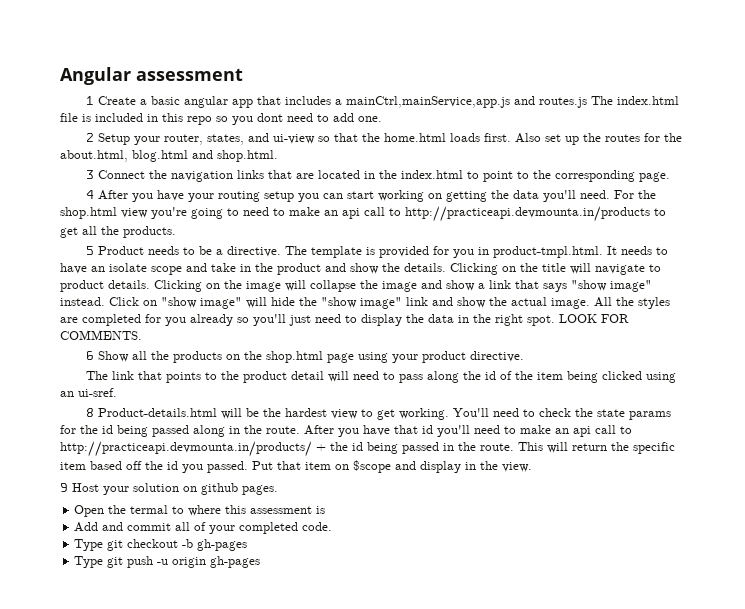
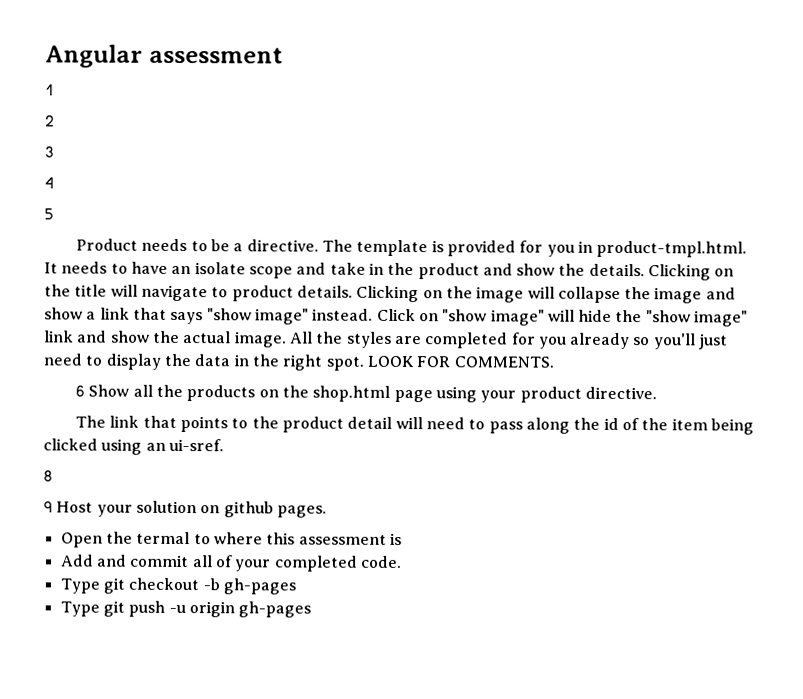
- 1 Create a basic angular app that includes a mainCtrl,mainService,app.js and routes.js The index.html file is included in this repo so you dont need to add one.
- 2 Setup your router, states, and ui-view so that the home.html loads first. Also set up the routes for the about.html, blog.html and shop.html.
- 3 Connect the navigation links that are located in the index.html to point to the corresponding page.
- 4 After you have your routing setup you can start working on getting the data you'll need. For the shop.html view you're going to need to make an api call to http://practiceapi.devmounta.in/products to get all the products.
+ 1
+ 2
+ 3
+ 4
- 5 Product needs to be a directive.
+ 5
+ Product needs to be a directive.
- 8 Product-details.html will be the hardest view to get working. You'll need to check the state params for the id being passed along in the route. After you have that id you'll need to make an api call to http://practiceapi.devmounta.in/products/ + the id being passed in the route. This will return the specific item based off the id you passed. Put that item on $scope and display in the view.
+ 8

